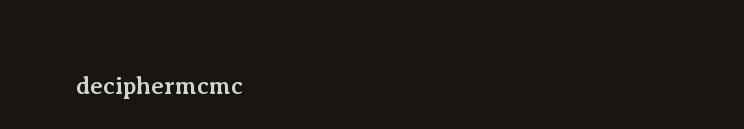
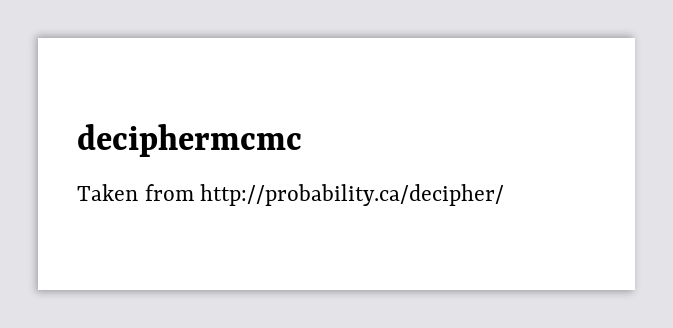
+ Taken from http://probability.ca/decipher/

